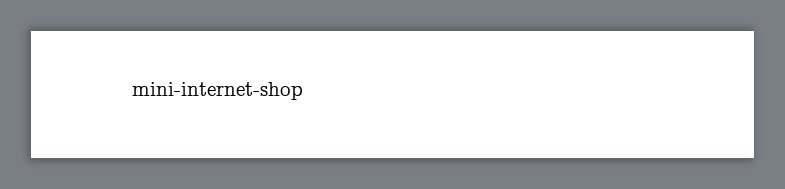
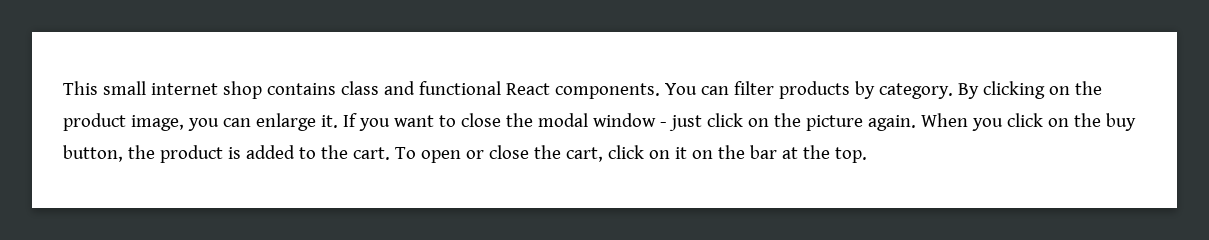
- mini-internet-shop
+ This small internet shop contains class and functional React components. You can filter products by category. By clicking on the product image, you can enlarge it. If you want to close the modal window - just click on the picture again. When you click on the buy button, the product is added to the cart. To open or close the cart, click on it on the bar at the top.

